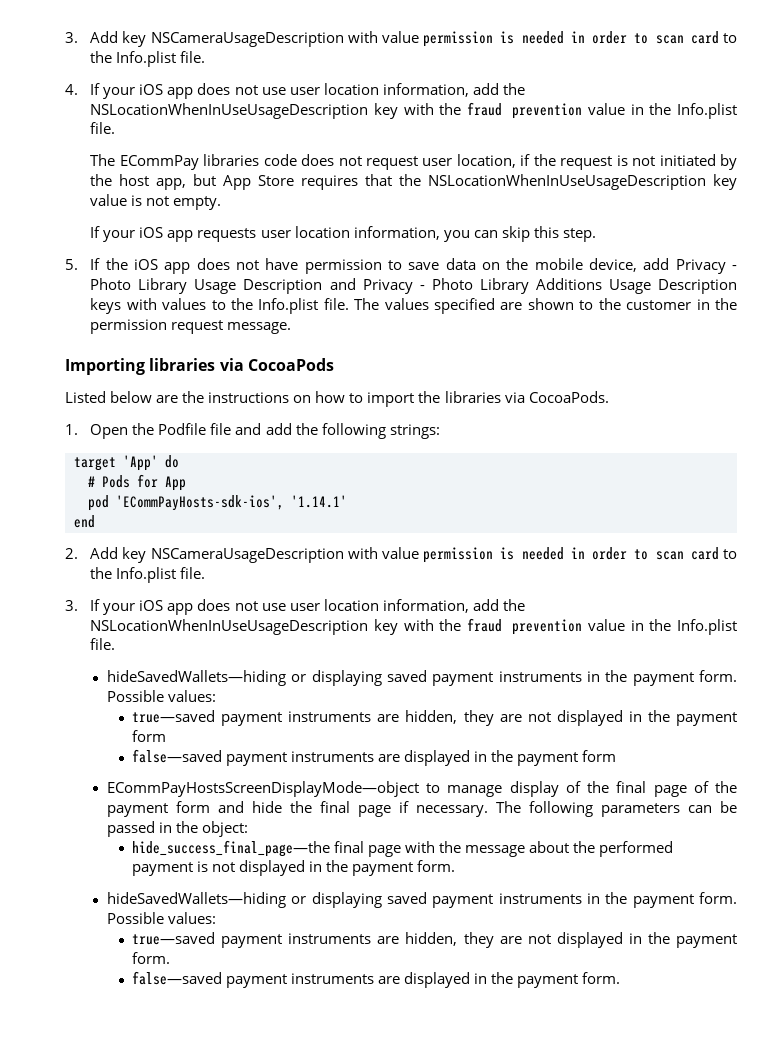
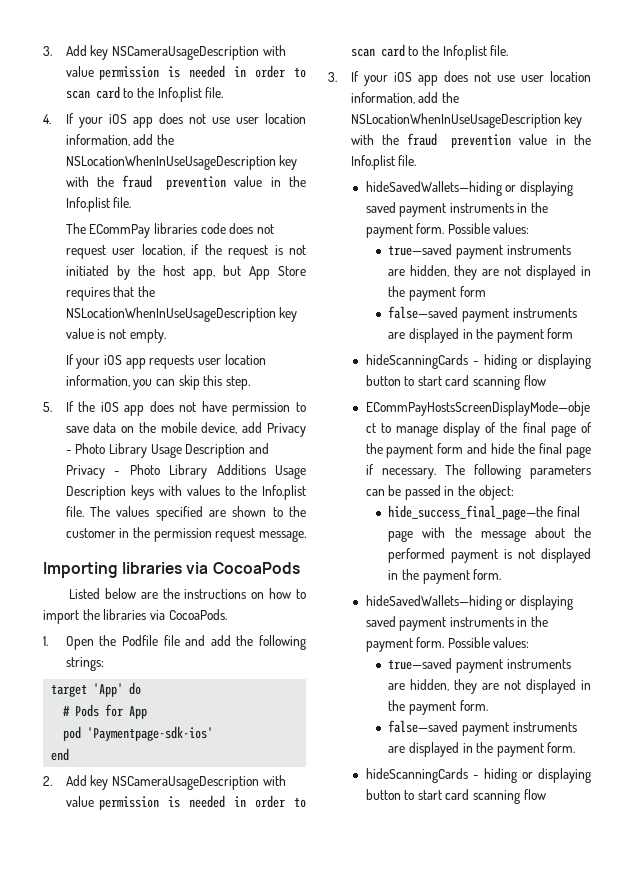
- pod 'ECommPayHosts-sdk-ios', '1.14.1'
+ pod 'Paymentpage-sdk-ios'
  false—saved payment instruments are displayed in the payment form
+ hideScanningCards - hiding or displaying button to start card scanning flow
  false—saved payment instruments are displayed in the payment form.
+ hideScanningCards - hiding or displaying button to start card scanning flow

